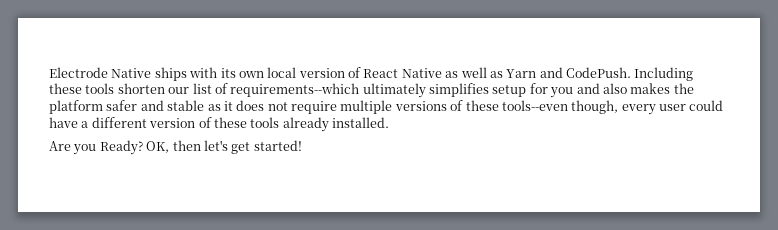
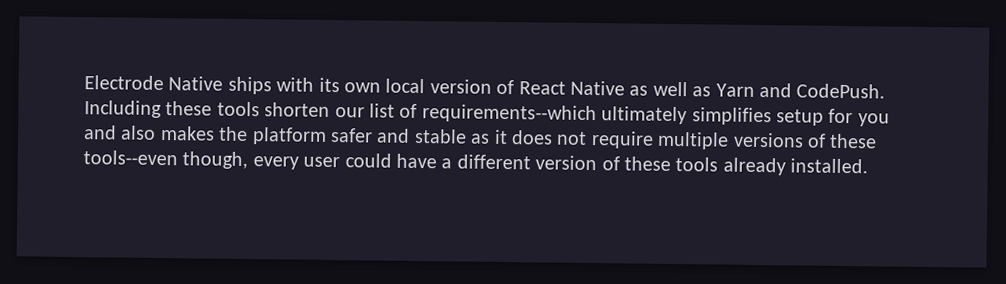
- Are you Ready? OK, then let's get started!

